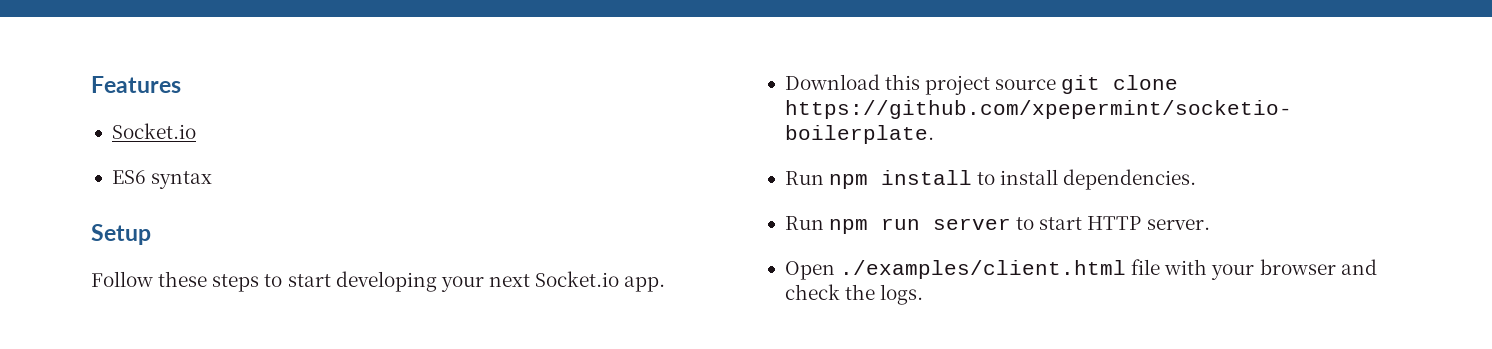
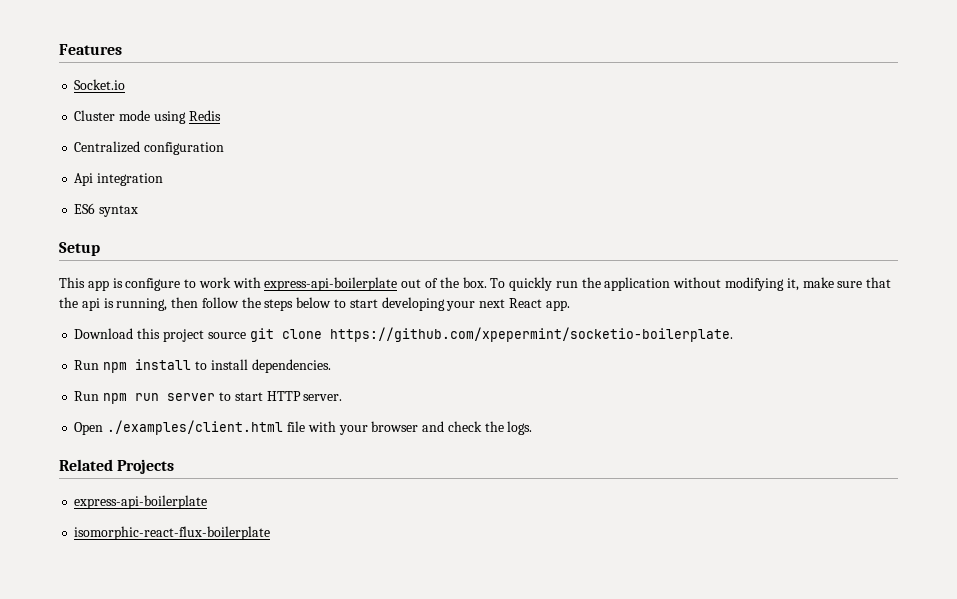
+ Cluster mode using Redis
+ Centralized configuration
+ Api integration
  ES6 syntax
  Setup
- Follow these steps to start developing your next Socket.io app.
+ This app is configure to work with express-api-boilerplate out of the box. To quickly run the application without modifying it, make sure that the api is running, then follow the steps below to start developing your next React app.
+ Related Projects
+ express-api-boilerplate
+ isomorphic-react-flux-boilerplate

